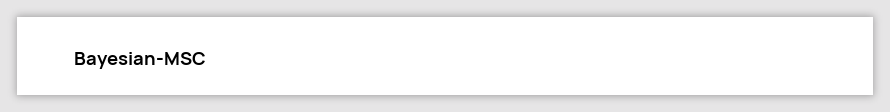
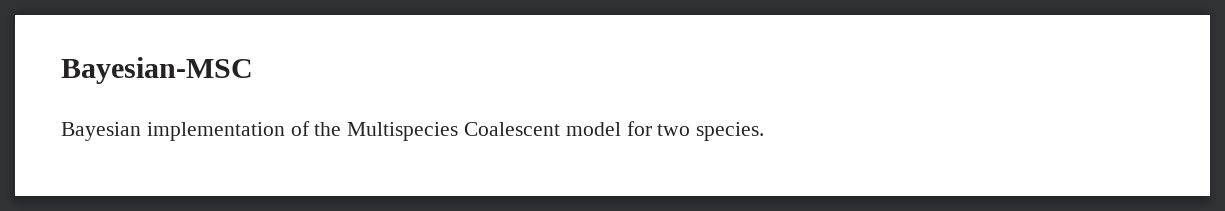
+ Bayesian implementation of the Multispecies Coalescent model for two species.

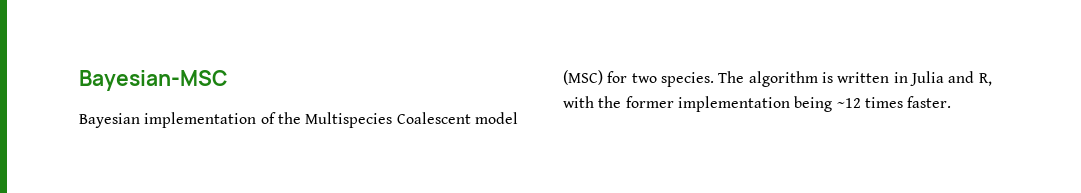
- Bayesian implementation of the Multispecies Coalescent model for two species.
+ Bayesian implementation of the Multispecies Coalescent model (MSC) for two species.
+ The algorithm is written in Julia and R, with the former implementation being ~12 times faster.

